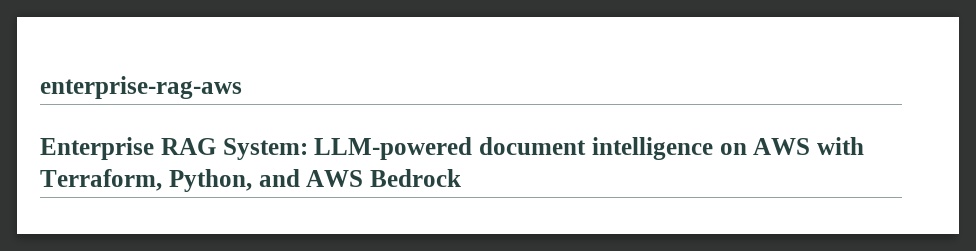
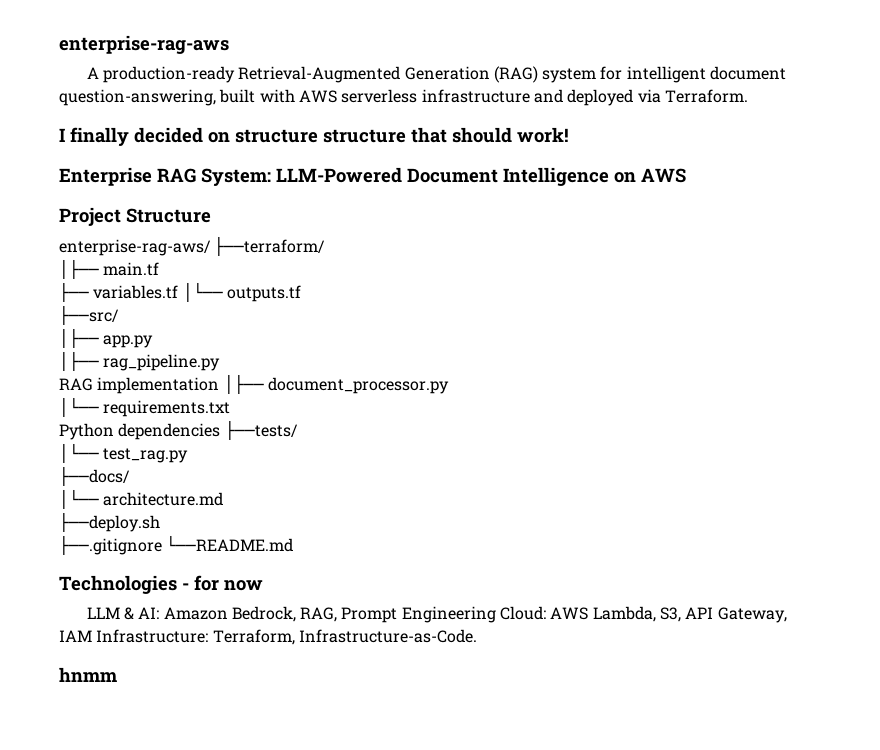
+ A production-ready Retrieval-Augmented Generation (RAG) system for intelligent document question-answering, built with AWS serverless infrastructure and deployed via Terraform.
+ I finally decided on structure structure that should work!
- Enterprise RAG System: LLM-powered document intelligence on AWS with Terraform, Python, and AWS Bedrock
+ Enterprise RAG System: LLM-Powered Document Intelligence on AWS
+ Project Structure
+ enterprise-rag-aws/ ├──terraform/
+ │├── main.tf
+ ├── variables.tf │└── outputs.tf
+ ├──src/
+ │├── app.py
+ │├── rag_pipeline.py
+ RAG implementation │├── document_processor.py
+ │└── requirements.txt
+ Python dependencies ├──tests/
+ │└── test_rag.py
+ ├──docs/
+ │└── architecture.md
+ ├──deploy.sh
+ ├──.gitignore └──README.md
+ Technologies - for now
+ LLM & AI: Amazon Bedrock, RAG, Prompt Engineering Cloud: AWS Lambda, S3, API Gateway, IAM Infrastructure: Terraform, Infrastructure-as-Code.
+ hnmm

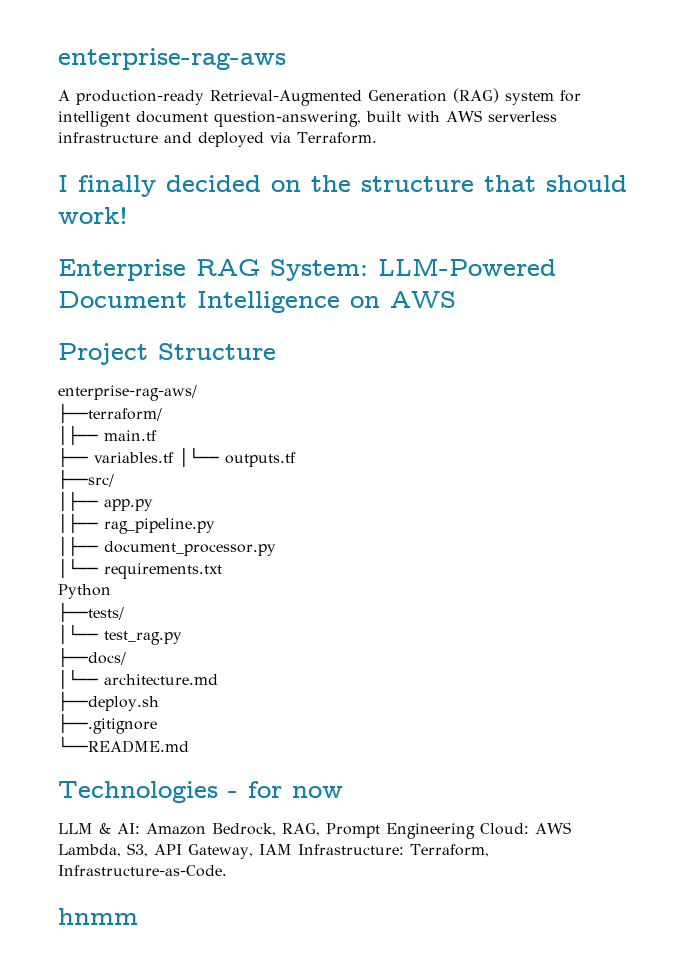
- I finally decided on structure structure that should work!
+ I finally decided on the structure that should work!
- enterprise-rag-aws/ ├──terraform/
+ enterprise-rag-aws/
+ ├──terraform/
- RAG implementation │├── document_processor.py
+ │├── document_processor.py
- Python dependencies ├──tests/
+ Python
+ ├──tests/
- ├──.gitignore └──README.md
+ ├──.gitignore
+ └──README.md

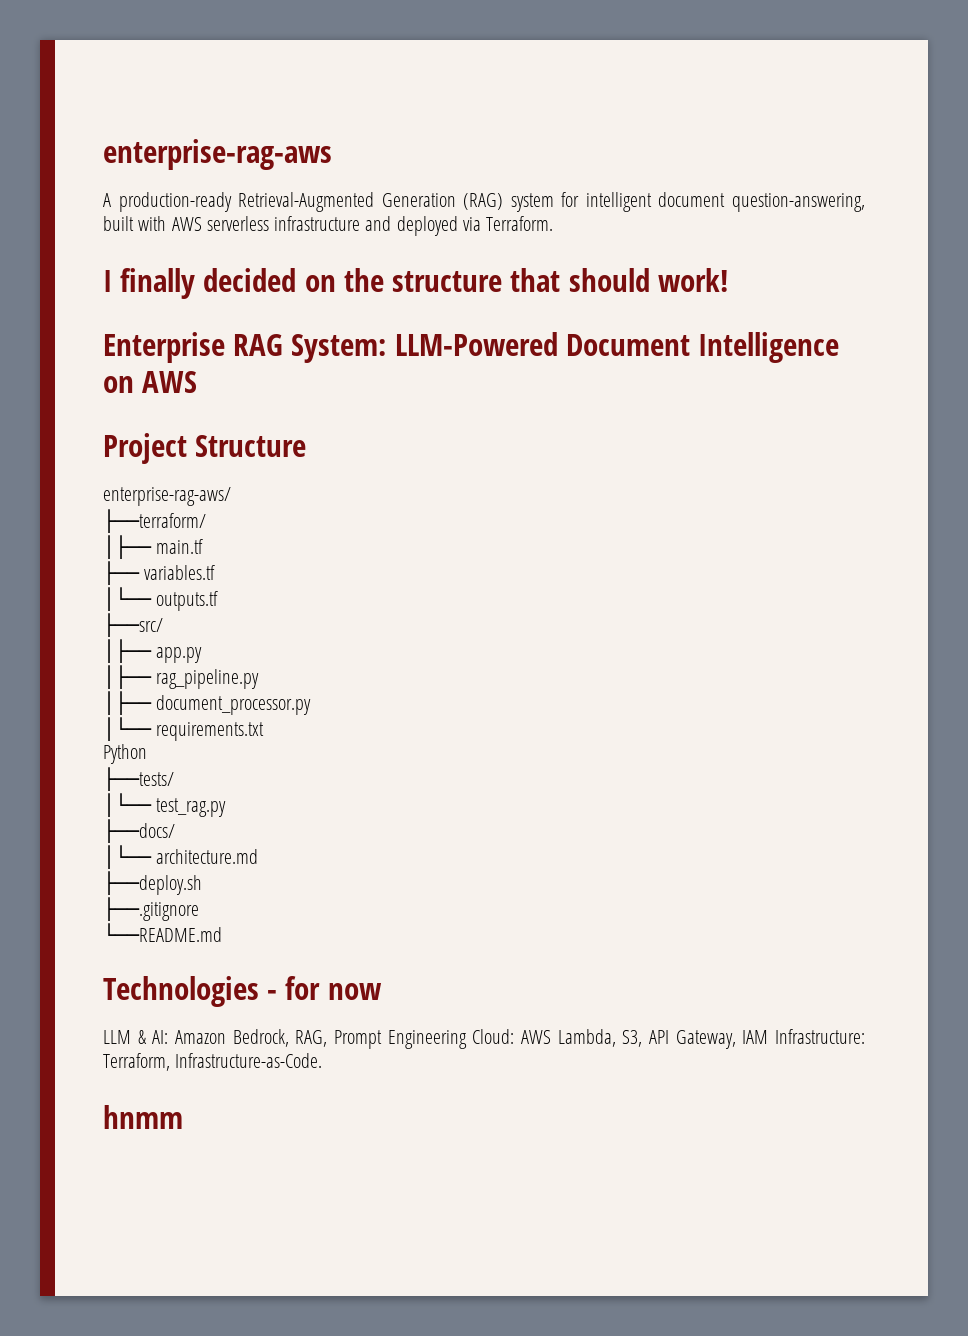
- ├── variables.tf │└── outputs.tf
+ ├── variables.tf
+ │└── outputs.tf

